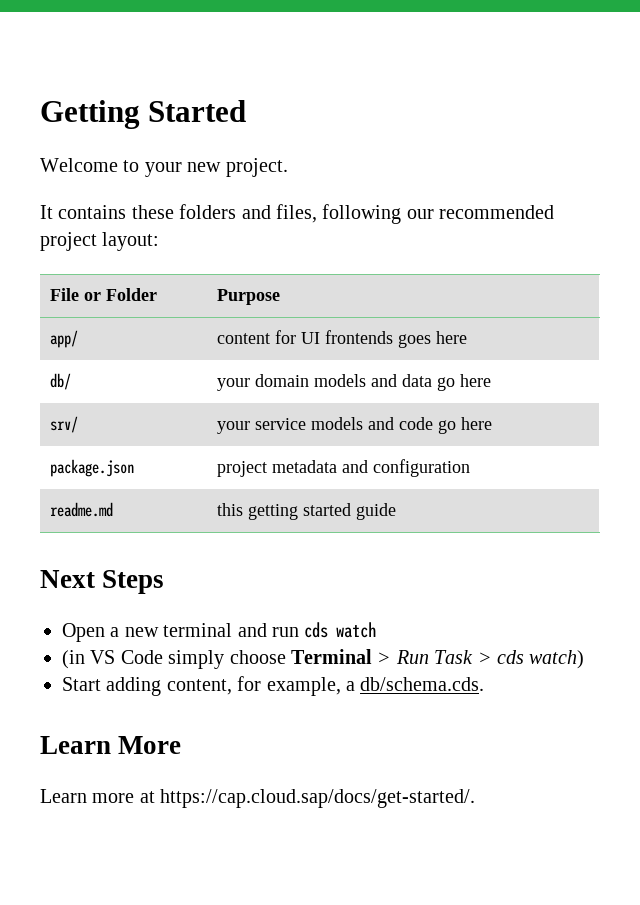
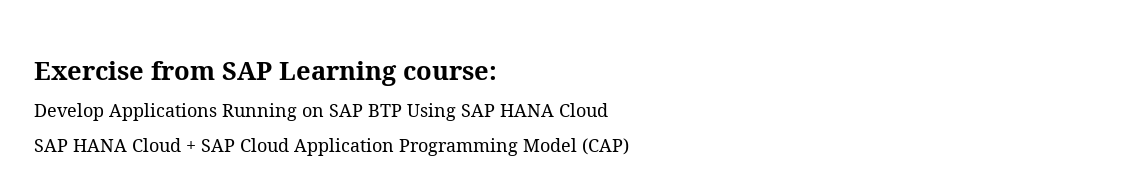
- Getting Started
- Welcome to your new project.
- It contains these folders and files, following our recommended project layout:
- File or Folder | Purpose
- app/ | content for UI frontends goes here
- db/ | your domain models and data go here
- srv/ | your service models and code go here
- package.json | project metadata and configuration
- readme.md | this getting started guide
- Next Steps
- Open a new terminal and run cds watch
- (in VS Code simply choose Terminal > Run Task > cds watch)
- Start adding content, for example, a db/schema.cds.
- Learn More
- Learn more at https://cap.cloud.sap/docs/get-started/.
+ Exercise from SAP Learning course:
+ Develop Applications Running on SAP BTP Using SAP HANA Cloud
+ SAP HANA Cloud + SAP Cloud Application Programming Model (CAP)

